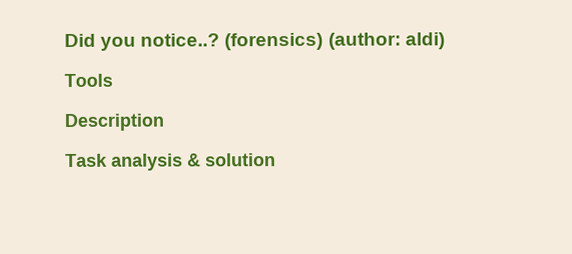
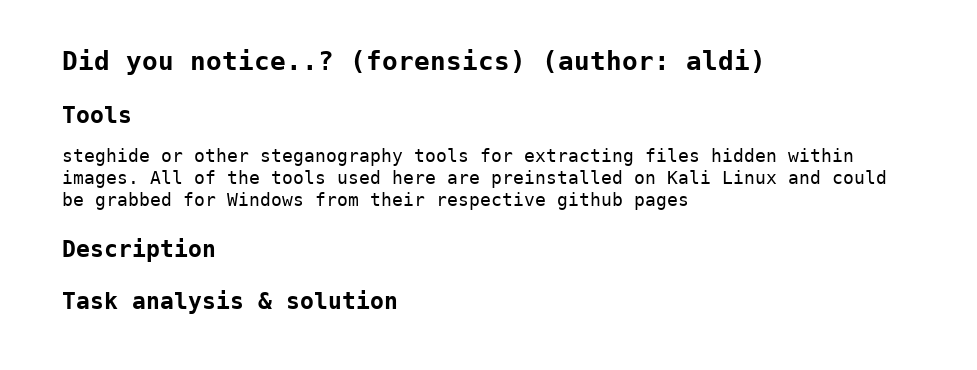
+ steghide or other steganography tools for extracting files hidden within images. All of the tools used here are preinstalled on Kali Linux and could be grabbed for Windows from their respective github pages

